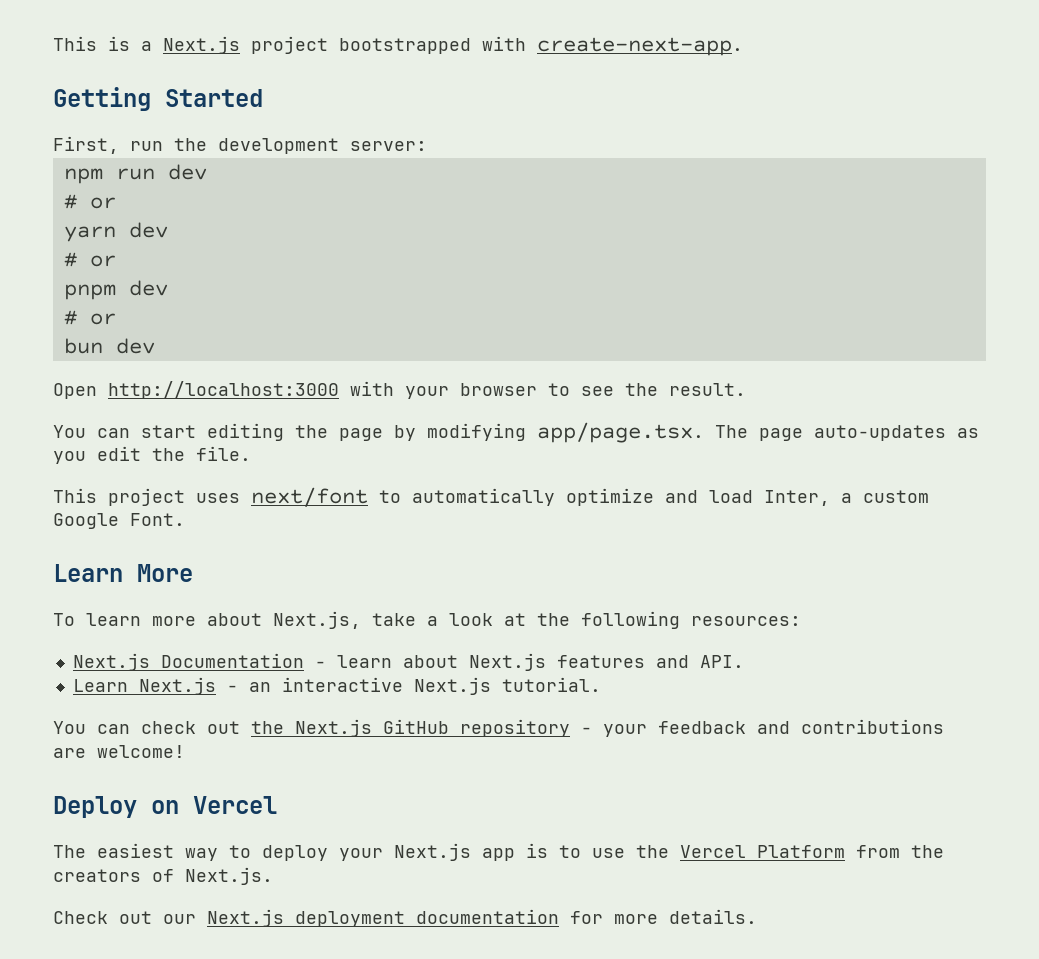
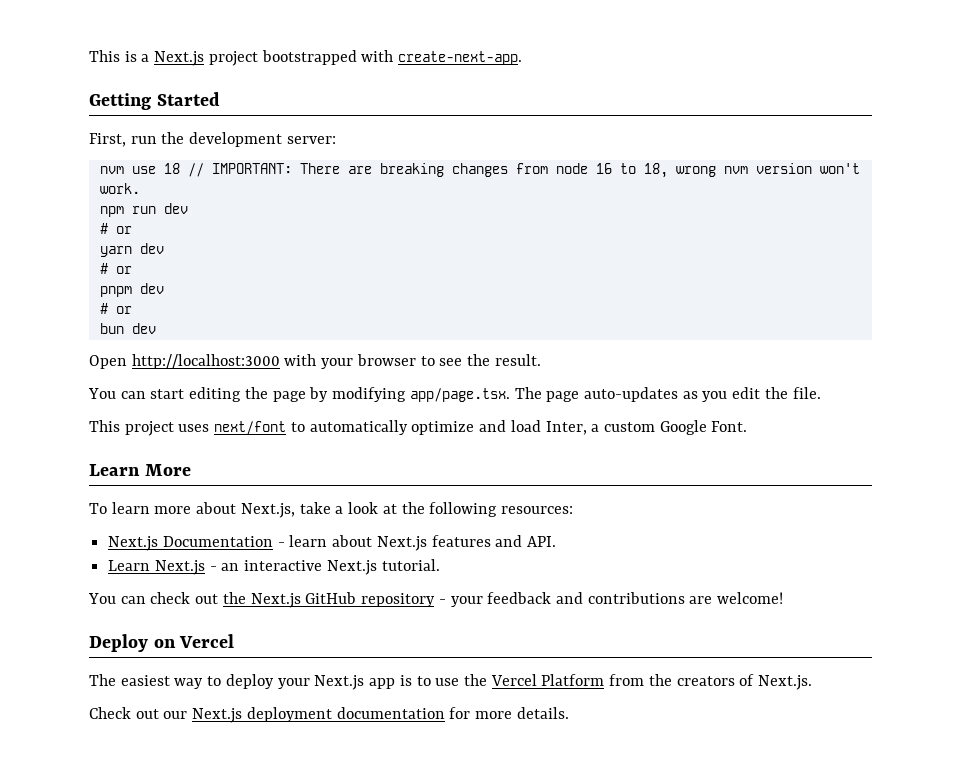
+ nvm use 18 // IMPORTANT: There are breaking changes from node 16 to 18, wrong nvm version won't work.

